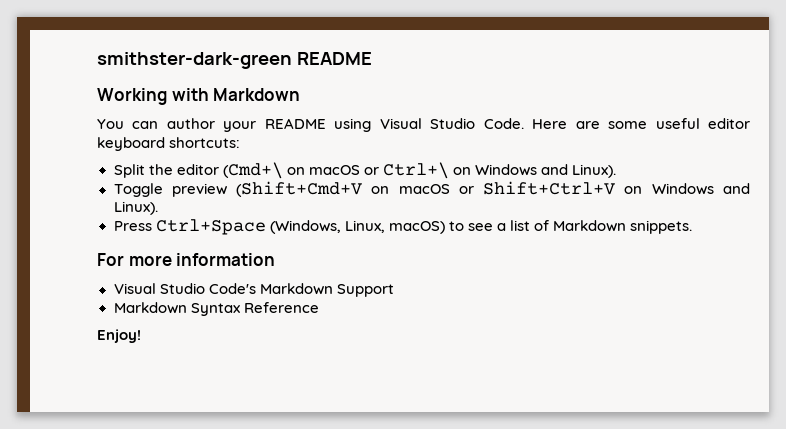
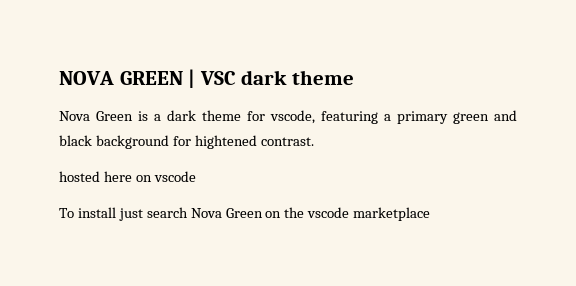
- smithster-dark-green README
- Working with Markdown
- You can author your README using Visual Studio Code. Here are some useful editor keyboard shortcuts:
- Split the editor (Cmd+\ on macOS or Ctrl+\ on Windows and Linux).
- Toggle preview (Shift+Cmd+V on macOS or Shift+Ctrl+V on Windows and Linux).
- Press Ctrl+Space (Windows, Linux, macOS) to see a list of Markdown snippets.
- For more information
- Visual Studio Code's Markdown Support
- Markdown Syntax Reference
- Enjoy!
+ NOVA GREEN | VSC dark theme
+ Nova Green is a dark theme for vscode, featuring a primary green and black background for hightened contrast.
+ hosted here on vscode
+ To install just search Nova Green on the vscode marketplace

